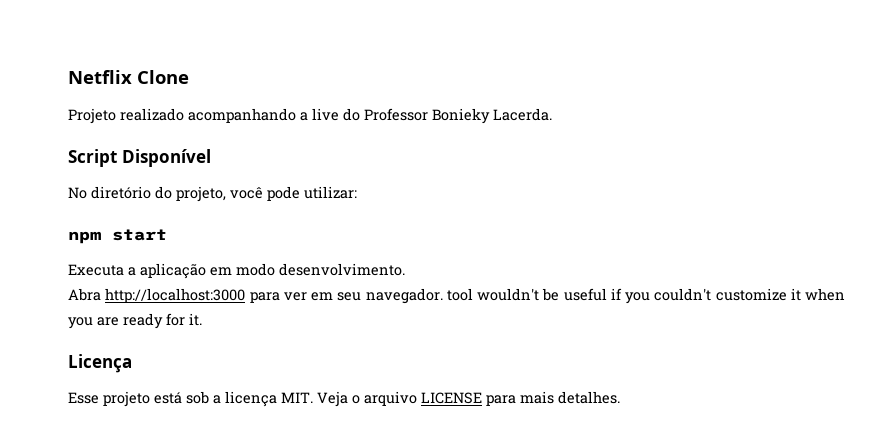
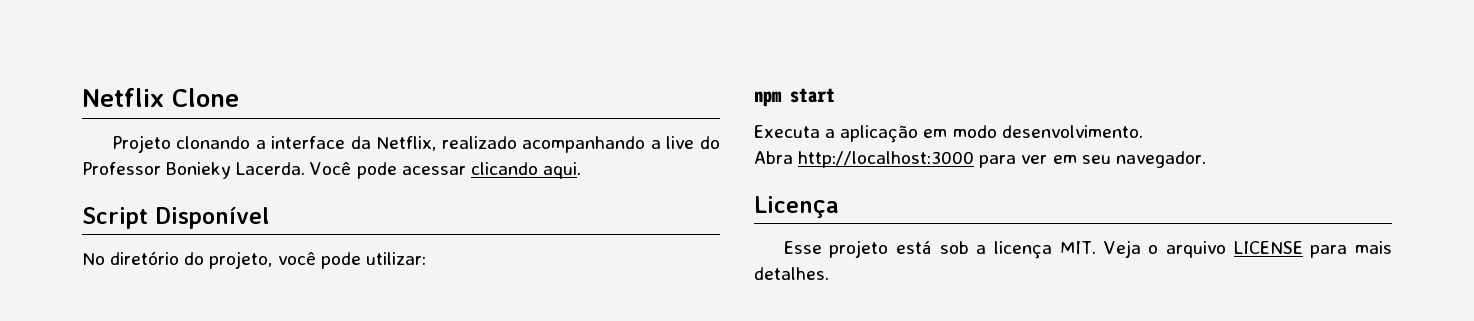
- Projeto realizado acompanhando a live do Professor Bonieky Lacerda.
+ Projeto clonando a interface da Netflix, realizado acompanhando a live do Professor Bonieky Lacerda. Você pode acessar clicando aqui.
- Abra http://localhost:3000 para ver em seu navegador. tool wouldn't be useful if you couldn't customize it when you are ready for it.
+ Abra http://localhost:3000 para ver em seu navegador.

